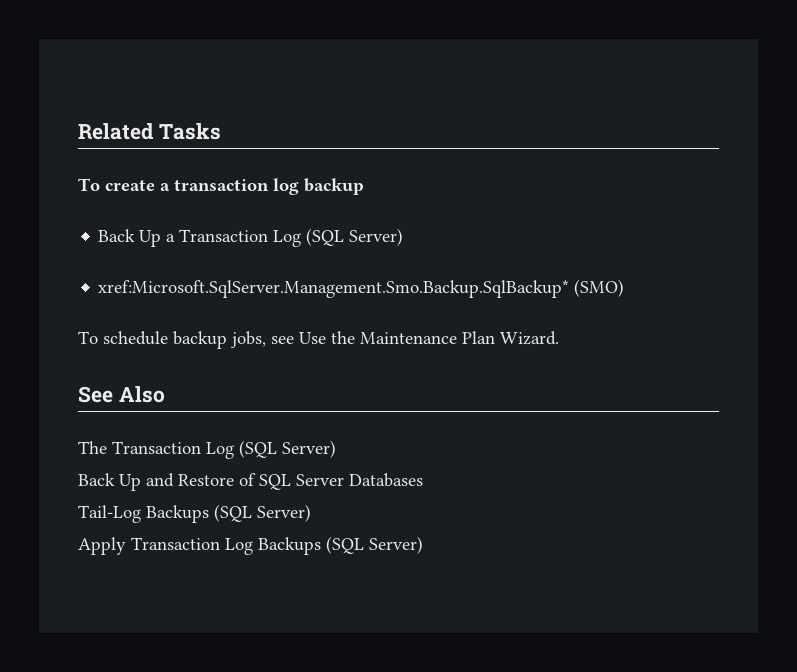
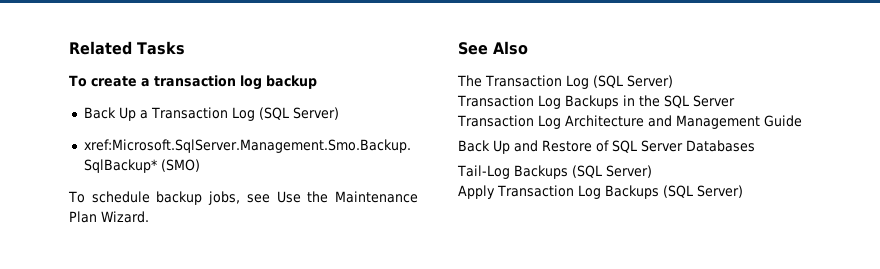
+ Transaction Log Backups in the SQL Server Transaction Log Architecture and Management Guide

